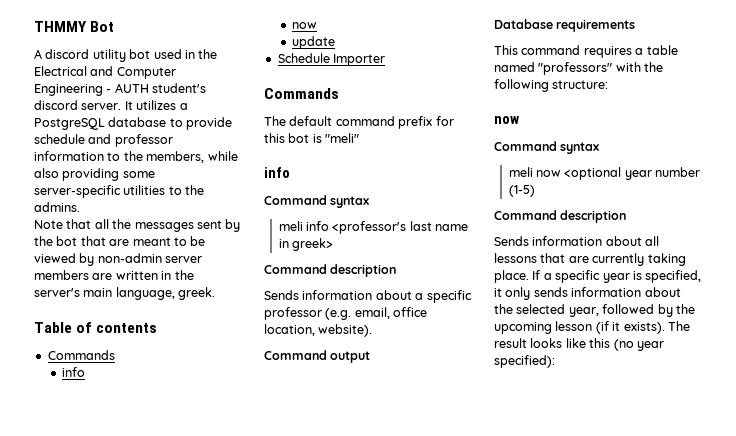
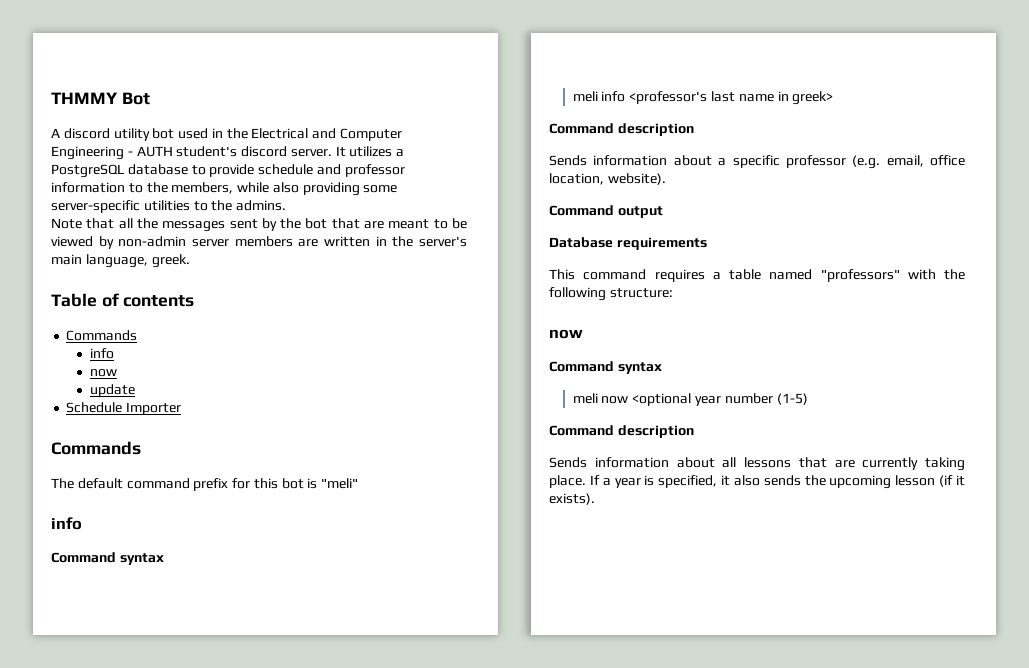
- If a specific year is specified, it only sends information about the selected year, followed by the upcoming lesson (if it exists). The result looks like this (no year specified):
+ If a year is specified, it also sends the upcoming lesson (if it exists).

